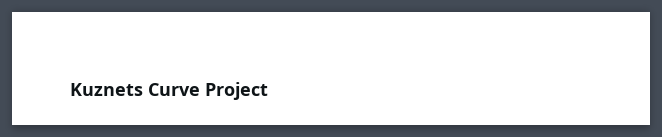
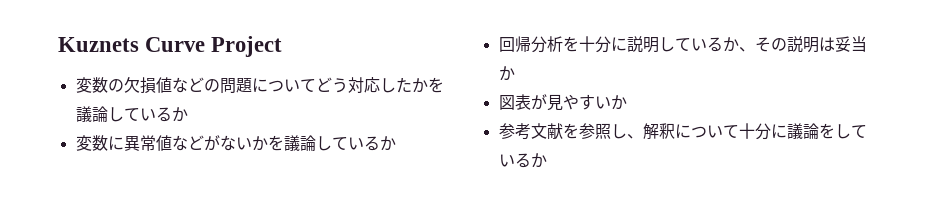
+ 変数の欠損値などの問題についてどう対応したかを議論しているか
+ 変数に異常値などがないかを議論しているか
+ 回帰分析を十分に説明しているか、その説明は妥当か
+ 図表が見やすいか
+ 参考文献を参照し、解釈について十分に議論をしているか

